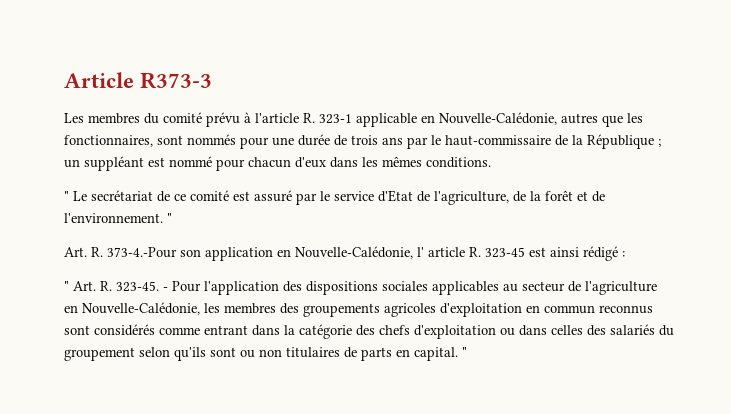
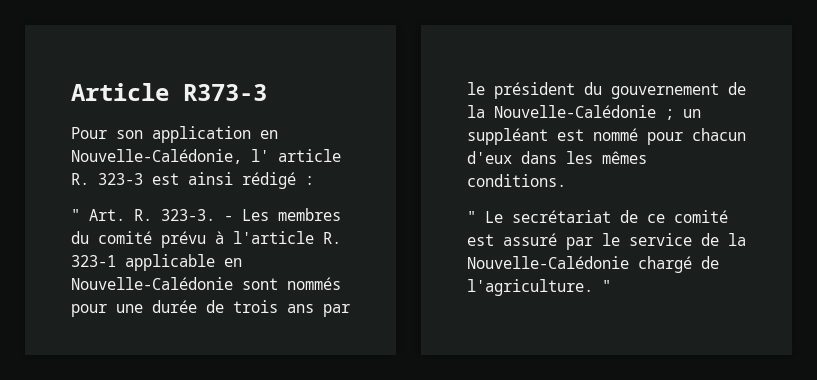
- Les membres du comité prévu à l'article R. 323-1 applicable en Nouvelle-Calédonie, autres que les fonctionnaires, sont nommés pour une durée de trois ans par le haut-commissaire de la République ; un suppléant est nommé pour chacun d'eux dans les mêmes conditions.
+ Pour son application en Nouvelle-Calédonie, l' article R. 323-3 est ainsi rédigé :
+ " Art. R. 323-3. - Les membres du comité prévu à l'article R. 323-1 applicable en Nouvelle-Calédonie sont nommés pour une durée de trois ans par le président du gouvernement de la Nouvelle-Calédonie ; un suppléant est nommé pour chacun d'eux dans les mêmes conditions.
- " Le secrétariat de ce comité est assuré par le service d'Etat de l'agriculture, de la forêt et de l'environnement. "
- Art. R. 373-4.-Pour son application en Nouvelle-Calédonie, l' article R. 323-45 est ainsi rédigé :
- " Art. R. 323-45. - Pour l'application des dispositions sociales applicables au secteur de l'agriculture en Nouvelle-Calédonie, les membres des groupements agricoles d'exploitation en commun reconnus sont considérés comme entrant dans la catégorie des chefs d'exploitation ou dans celles des salariés du groupement selon qu'ils sont ou non titulaires de parts en capital.
+ " Le secrétariat de ce comité est assuré par le service de la Nouvelle-Calédonie chargé de l'agriculture.

